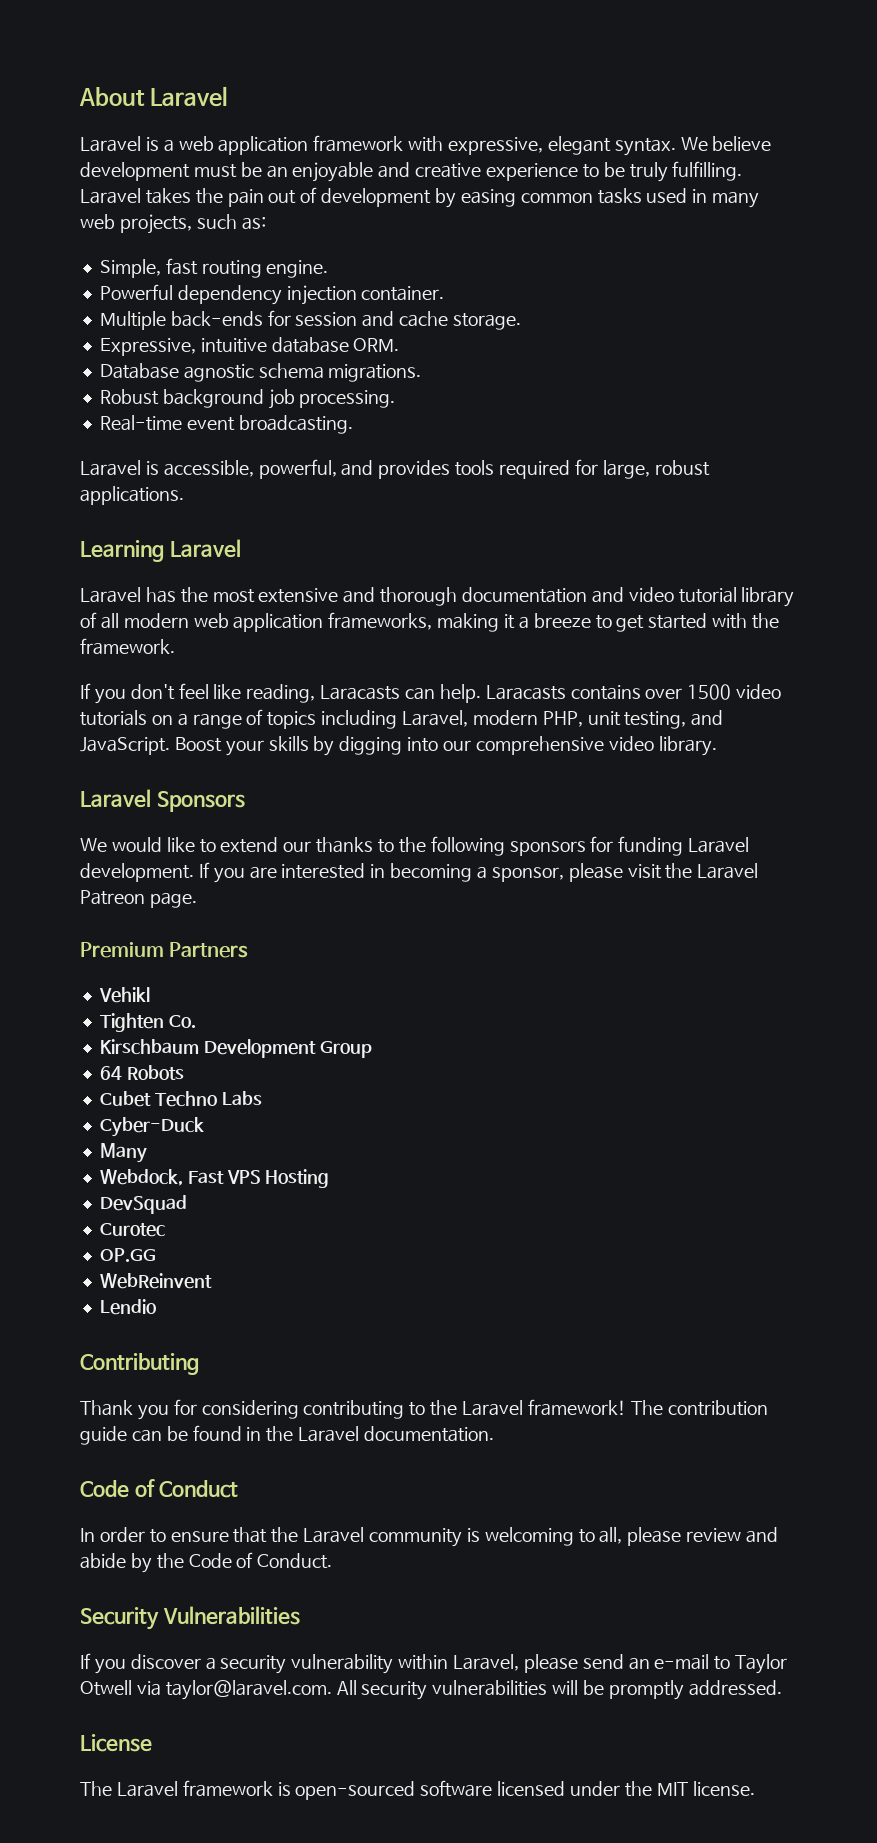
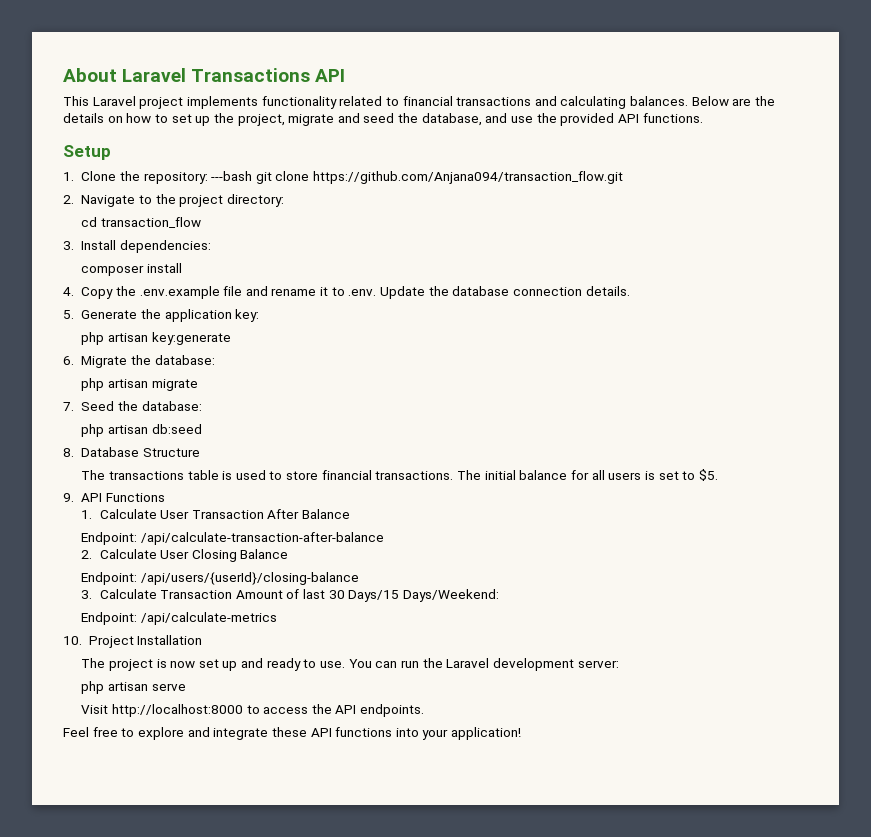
- About Laravel
- Laravel is a web application framework with expressive, elegant syntax. We believe development must be an enjoyable and creative experience to be truly fulfilling. Laravel takes the pain out of development by easing common tasks used in many web projects, such as:
- Simple, fast routing engine.
- Powerful dependency injection container.
- Multiple back-ends for session and cache storage.
- Expressive, intuitive database ORM.
- Database agnostic schema migrations.
- Robust background job processing.
- Real-time event broadcasting.
- Laravel is accessible, powerful, and provides tools required for large, robust applications.
- Learning Laravel
- Laravel has the most extensive and thorough documentation and video tutorial library of all modern web application frameworks, making it a breeze to get started with the framework.
- If you don't feel like reading, Laracasts can help. Laracasts contains over 1500 video tutorials on a range of topics including Laravel, modern PHP, unit testing, and JavaScript. Boost your skills by digging into our comprehensive video library.
- Laravel Sponsors
- We would like to extend our thanks to the following sponsors for funding Laravel development. If you are interested in becoming a sponsor, please visit the Laravel Patreon page.
- Premium Partners
- Vehikl
- Tighten Co.
- Kirschbaum Development Group
- 64 Robots
- Cubet Techno Labs
- Cyber-Duck
- Many
- Webdock, Fast VPS Hosting
- DevSquad
- Curotec
- OP.GG
- WebReinvent
- Lendio
- Contributing
- Thank you for considering contributing to the Laravel framework! The contribution guide can be found in the Laravel documentation.
- Code of Conduct
- In order to ensure that the Laravel community is welcoming to all, please review and abide by the Code of Conduct.
- Security Vulnerabilities
- If you discover a security vulnerability within Laravel, please send an e-mail to Taylor Otwell via taylor@laravel.com. All security vulnerabilities will be promptly addressed.
- License
- The Laravel framework is open-sourced software licensed under the MIT license.
+ About Laravel Transactions API
+ This Laravel project implements functionality related to financial transactions and calculating balances. Below are the details on how to set up the project, migrate and seed the database, and use the provided API functions.
+ Setup
+ 1. Clone the repository: ---bash git clone https://github.com/Anjana094/transaction_flow.git
+ 2. Navigate to the project directory:
+ cd transaction_flow
+ 3. Install dependencies:
+ composer install
+ 4. Copy the .env.example file and rename it to .env. Update the database connection details.
+ 5. Generate the application key:
+ php artisan key:generate
+ 6. Migrate the database:
+ php artisan migrate
+ 7. Seed the database:
+ php artisan db:seed
+ 8. Database Structure
+ The transactions table is used to store financial transactions. The initial balance for all users is set to $5.
+ 9. API Functions
+ 1. Calculate User Transaction After Balance
+ Endpoint: /api/calculate-transaction-after-balance
+ 2. Calculate User Closing Balance
+ Endpoint: /api/users/{userId}/closing-balance
+ 3. Calculate Transaction Amount of last 30 Days/15 Days/Weekend:
+ Endpoint: /api/calculate-metrics
+ 10. Project Installation
+ The project is now set up and ready to use. You can run the Laravel development server:
+ php artisan serve
+ Visit http://localhost:8000 to access the API endpoints.
+ Feel free to explore and integrate these API functions into your application!

